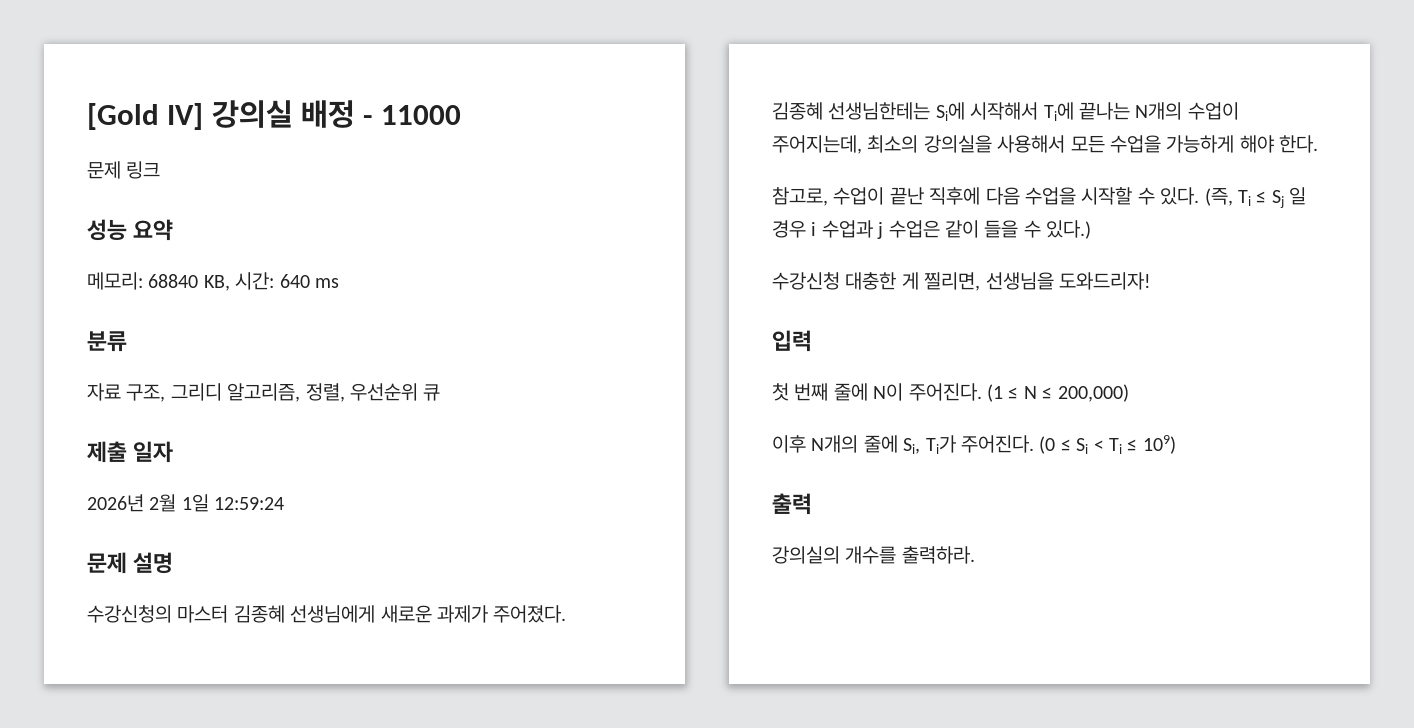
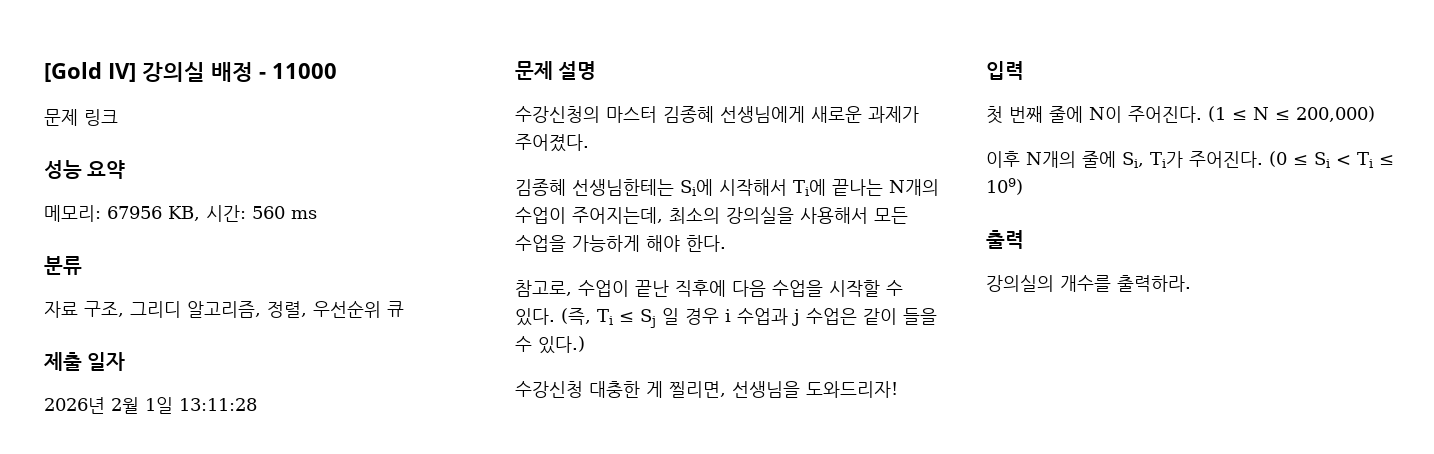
- 메모리: 68840 KB, 시간: 640 ms
+ 메모리: 67956 KB, 시간: 560 ms
- 2026년 2월 1일 12:59:24
+ 2026년 2월 1일 13:11:28

